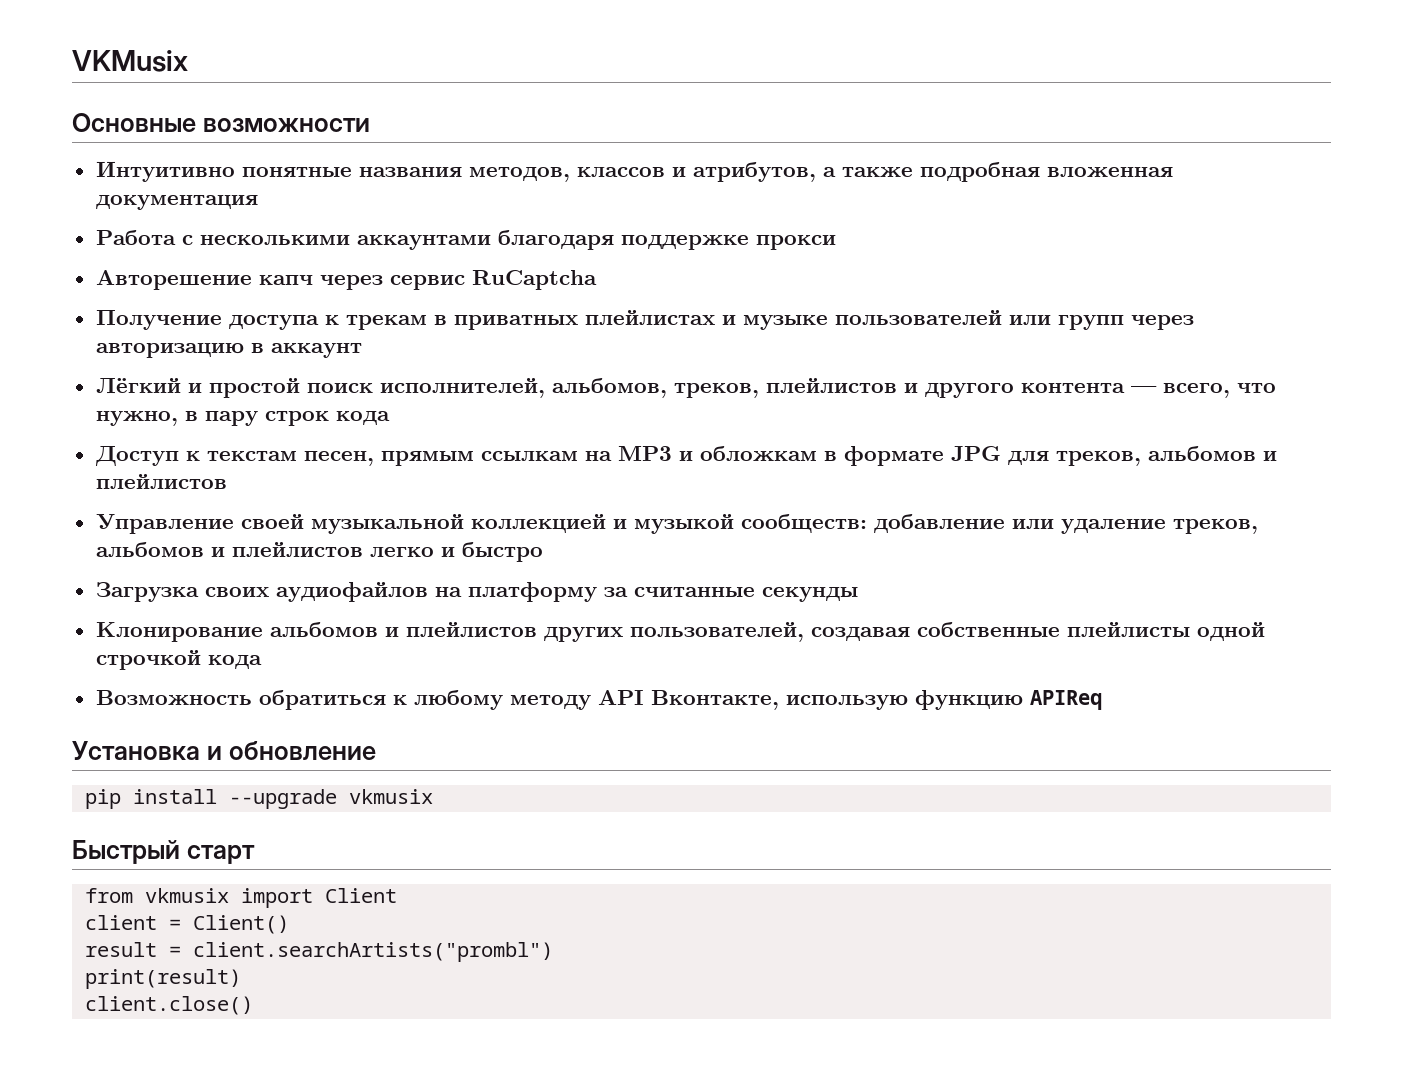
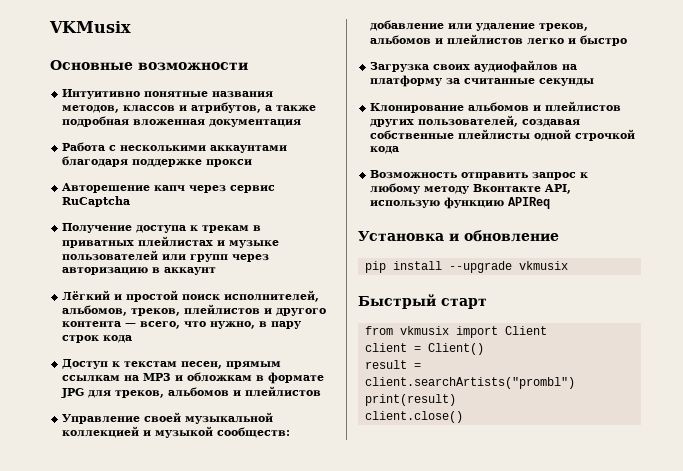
- Возможность обратиться к любому методу API Вконтакте, использую функцию APIReq
+ Возможность отправить запрос к любому методу Вконтакте API, использую функцию APIReq

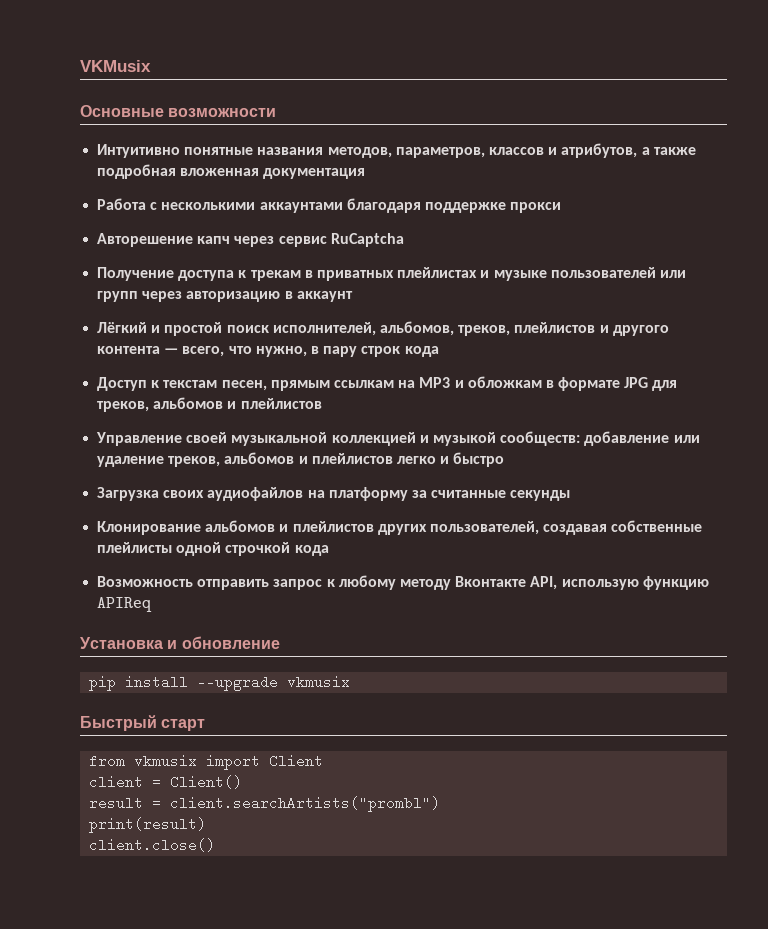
- Интуитивно понятные названия методов, классов и атрибутов, а также подробная вложенная документация
+ Интуитивно понятные названия методов, параметров, классов и атрибутов, а также подробная вложенная документация

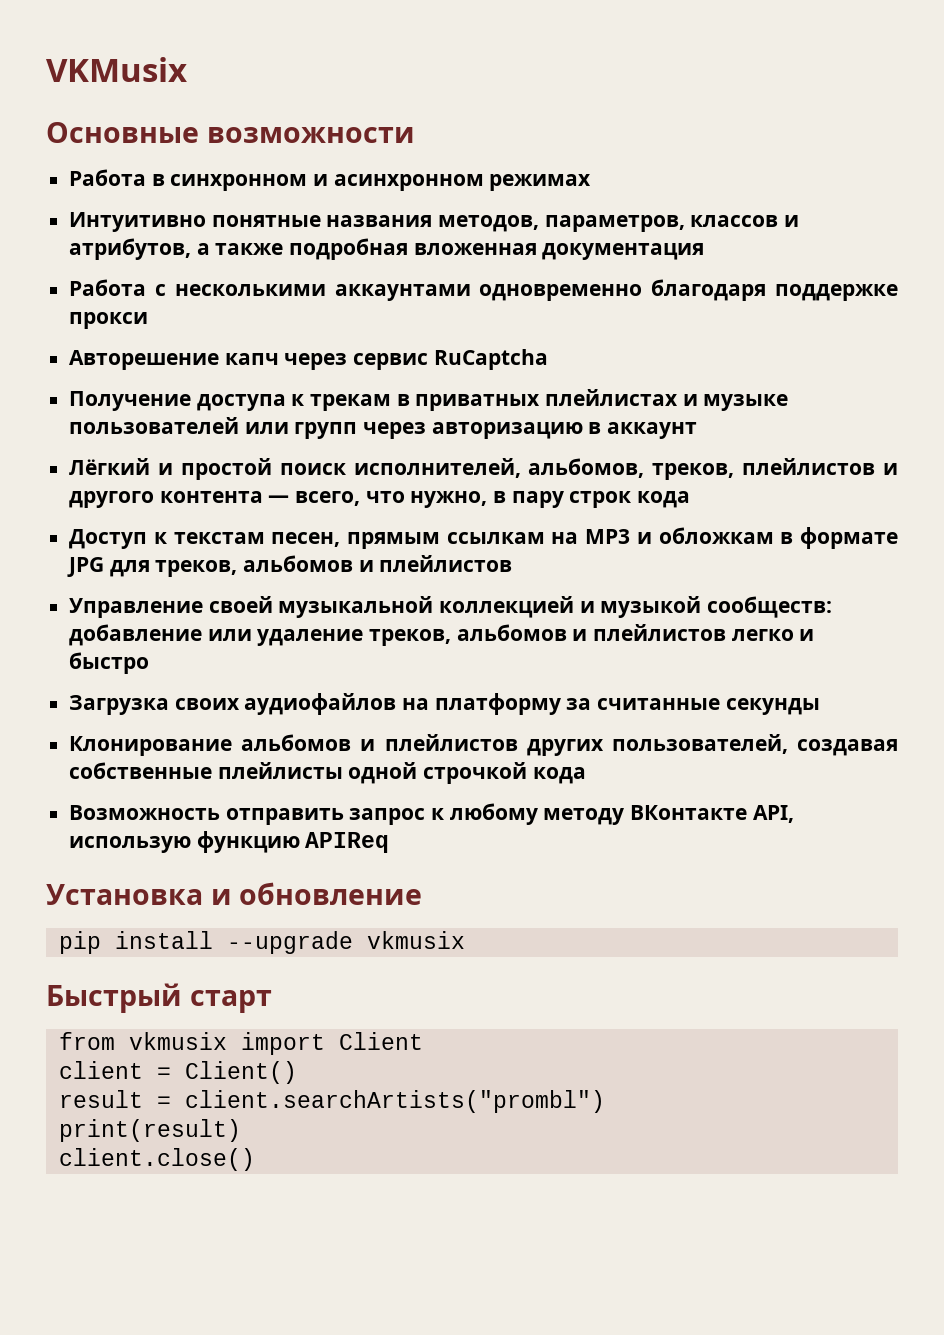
+ Работа в синхронном и асинхронном режимах
- Работа с несколькими аккаунтами благодаря поддержке прокси
+ Работа с несколькими аккаунтами одновременно благодаря поддержке прокси
- Возможность отправить запрос к любому методу Вконтакте API, использую функцию APIReq
+ Возможность отправить запрос к любому методу ВКонтакте API, использую функцию APIReq

